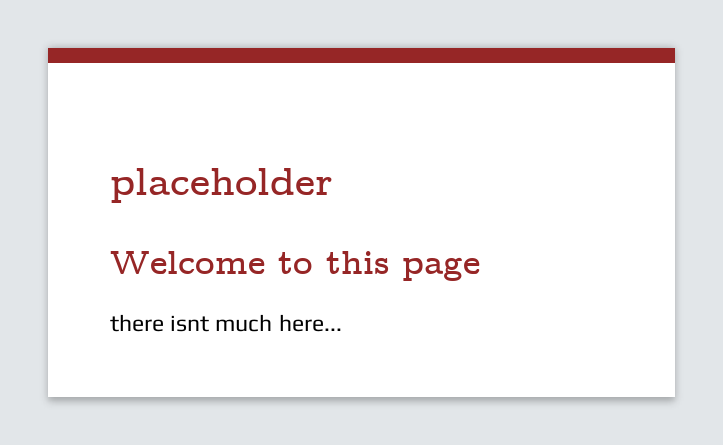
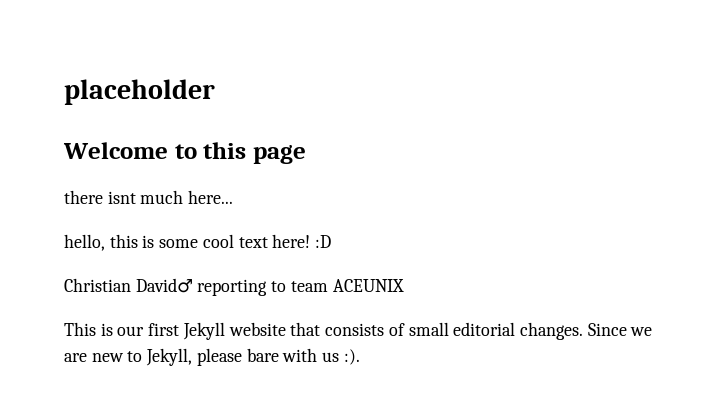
+ hello, this is some cool text here! :D
+ Christian David♂ reporting to team ACEUNIX
+ This is our first Jekyll website that consists of small editorial changes. Since we are new to Jekyll, please bare with us :).

